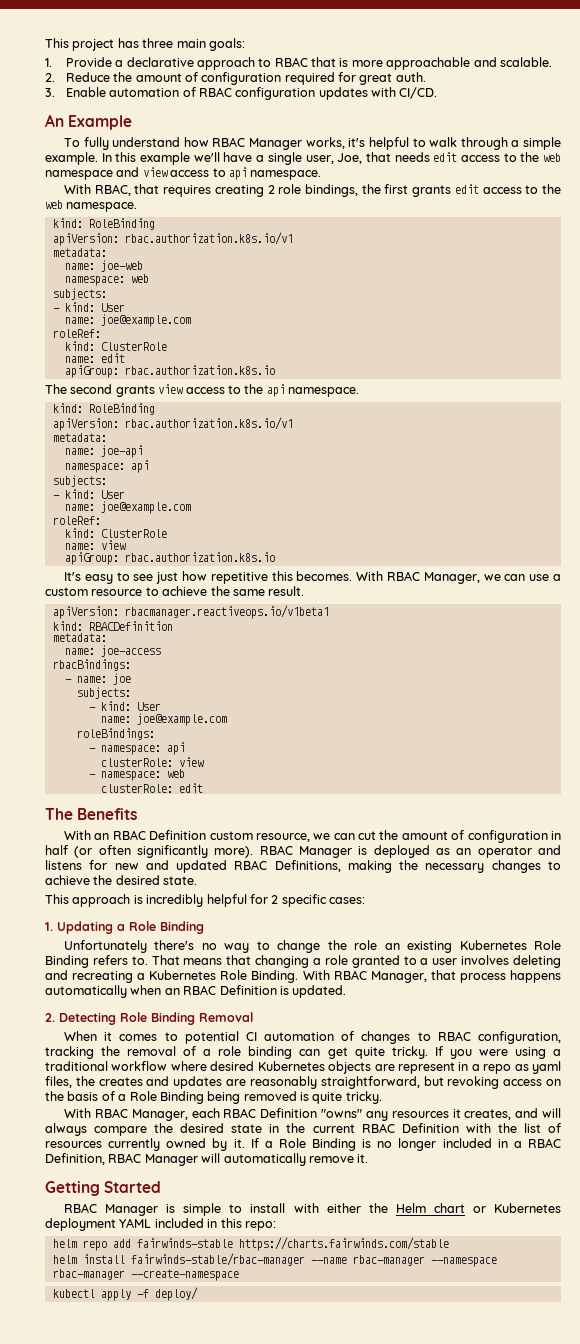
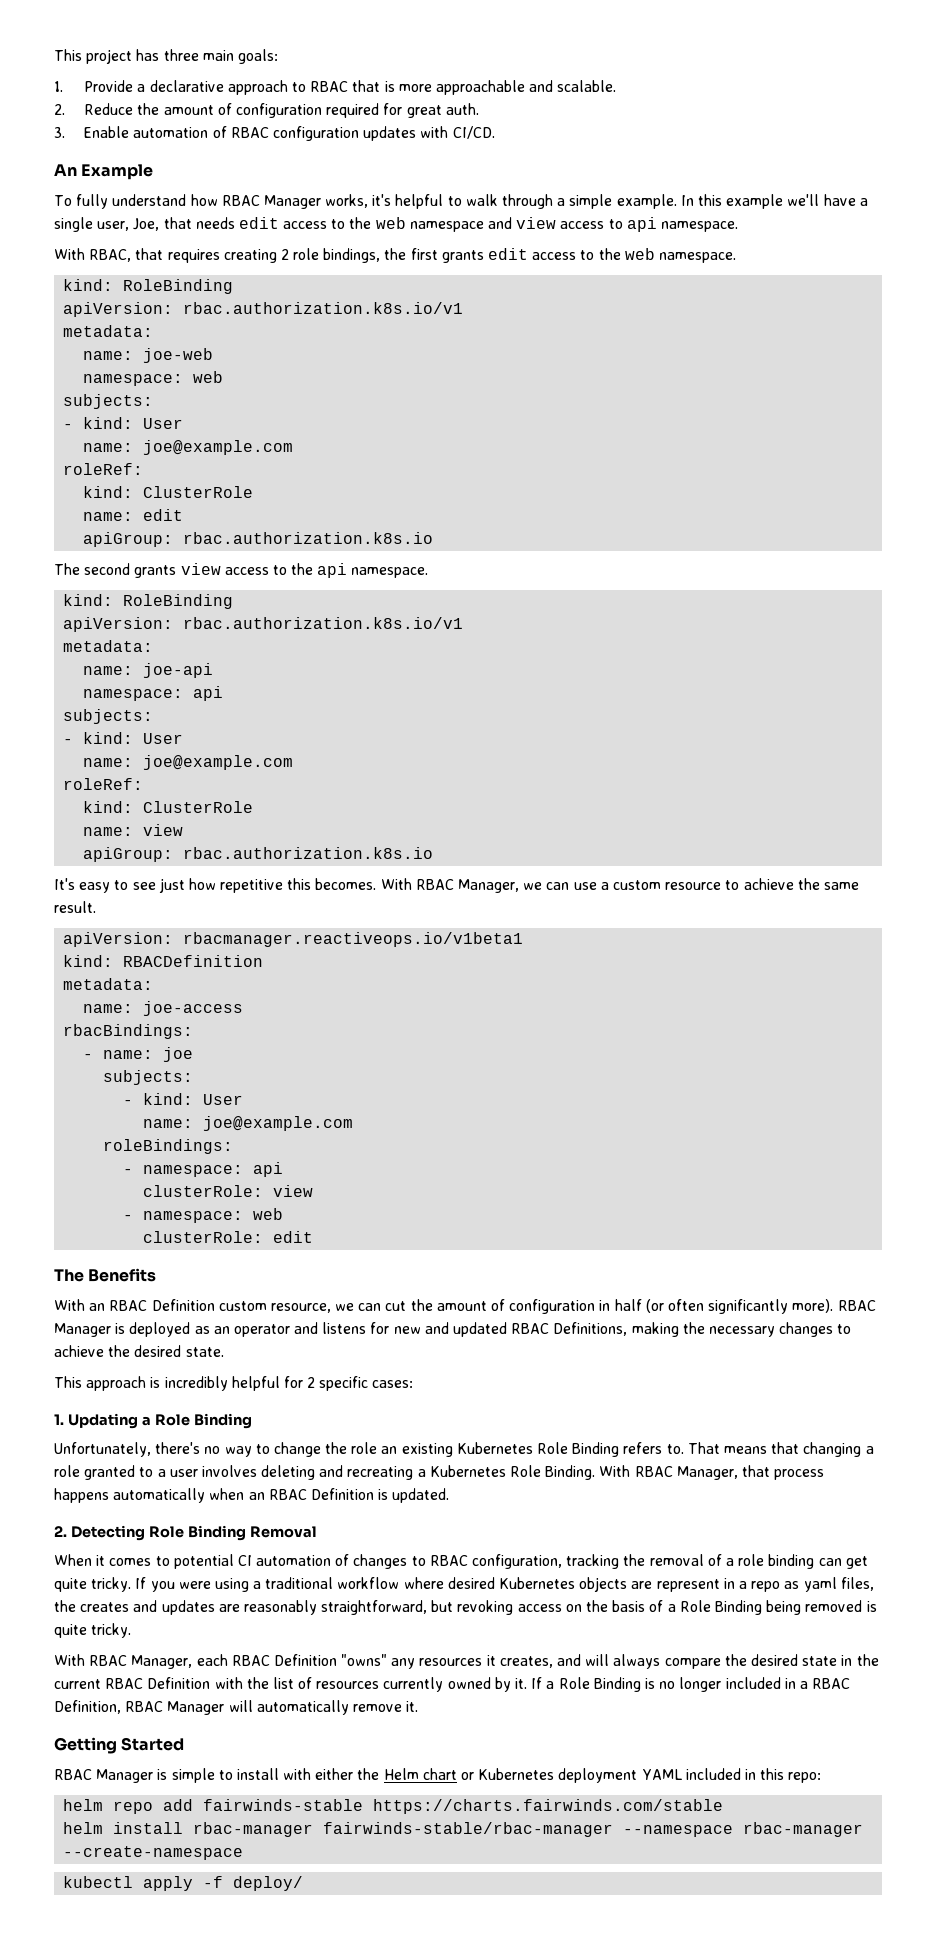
- Unfortunately there's no way to change the role an existing Kubernetes Role Binding refers to.
+ Unfortunately, there's no way to change the role an existing Kubernetes Role Binding refers to.
- helm install fairwinds-stable/rbac-manager --name rbac-manager --namespace rbac-manager --create-namespace
+ helm install rbac-manager fairwinds-stable/rbac-manager --namespace rbac-manager --create-namespace

